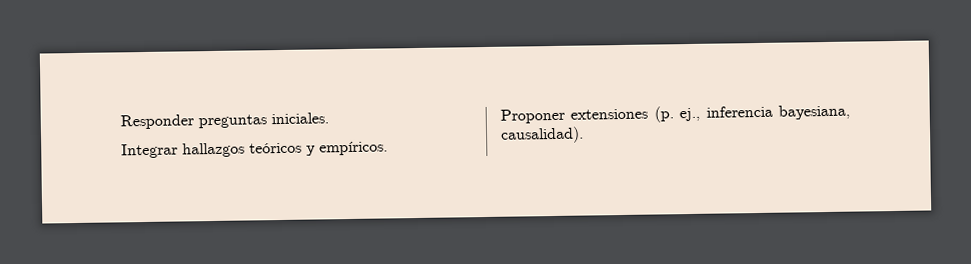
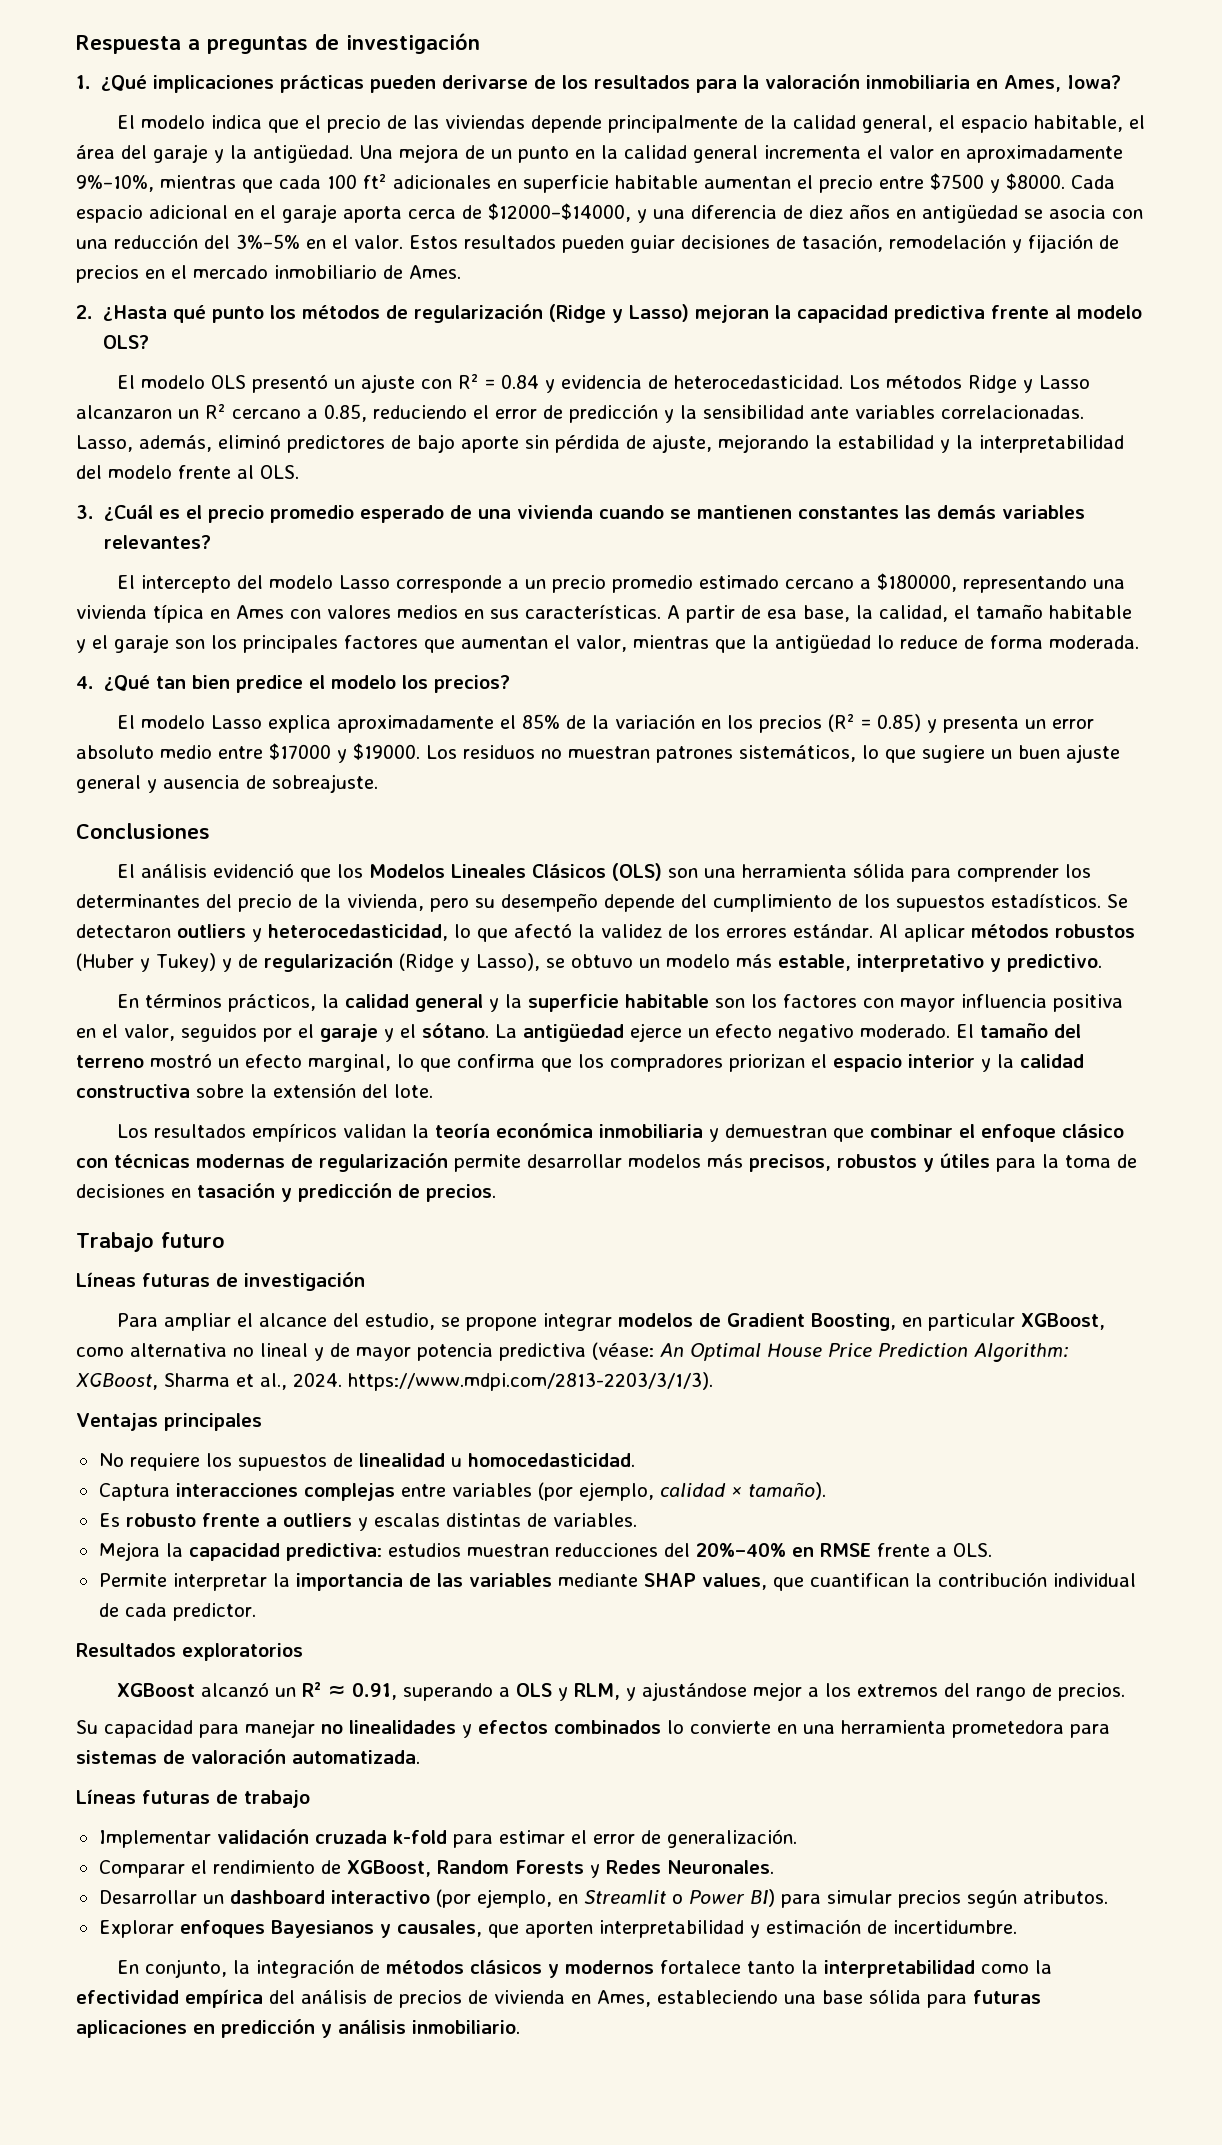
- Responder preguntas iniciales.
- Integrar hallazgos teóricos y empíricos.
- Proponer extensiones (p. ej., inferencia bayesiana, causalidad).
+ Respuesta a preguntas de investigación
+ 1. ¿Qué implicaciones prácticas pueden derivarse de los resultados para la valoración inmobiliaria en Ames, Iowa?
+ El modelo indica que el precio de las viviendas depende principalmente de la calidad general, el espacio habitable, el área del garaje y la antigüedad. Una mejora de un punto en la calidad general incrementa el valor en aproximadamente 9%–10%, mientras que cada 100 ft² adicionales en superficie habitable aumentan el precio entre $7500 y $8000. Cada espacio adicional en el garaje aporta cerca de $12000–$14000, y una diferencia de diez años en antigüedad se asocia con una reducción del 3%–5% en el valor. Estos resultados pueden guiar decisiones de tasación, remodelación y fijación de precios en el mercado inmobiliario de Ames.
+ 2. ¿Hasta qué punto los métodos de regularización (Ridge y Lasso) mejoran la capacidad predictiva frente al modelo OLS?
+ El modelo OLS presentó un ajuste con R² = 0.84 y evidencia de heterocedasticidad. Los métodos Ridge y Lasso alcanzaron un R² cercano a 0.85, reduciendo el error de predicción y la sensibilidad ante variables correlacionadas. Lasso, además, eliminó predictores de bajo aporte sin pérdida de ajuste, mejorando la estabilidad y la interpretabilidad del modelo frente al OLS.
+ 3. ¿Cuál es el precio promedio esperado de una vivienda cuando se mantienen constantes las demás variables relevantes?
+ El intercepto del modelo Lasso corresponde a un precio promedio estimado cercano a $180000, representando una vivienda típica en Ames con valores medios en sus características. A partir de esa base, la calidad, el tamaño habitable y el garaje son los principales factores que aumentan el valor, mientras que la antigüedad lo reduce de forma moderada.
+ 4. ¿Qué tan bien predice el modelo los precios?
+ El modelo Lasso explica aproximadamente el 85% de la variación en los precios (R² = 0.85) y presenta un error absoluto medio entre $17000 y $19000. Los residuos no muestran patrones sistemáticos, lo que sugiere un buen ajuste general y ausencia de sobreajuste.
+ Conclusiones
+ El análisis evidenció que los Modelos Lineales Clásicos (OLS) son una herramienta sólida para comprender los determinantes del precio de la vivienda, pero su desempeño depende del cumplimiento de los supuestos estadísticos. Se detectaron outliers y heterocedasticidad, lo que afectó la validez de los errores estándar. Al aplicar métodos robustos (Huber y Tukey) y de regularización (Ridge y Lasso), se obtuvo un modelo más estable, interpretativo y predictivo.
+ En términos prácticos, la calidad general y la superficie habitable son los factores con mayor influencia positiva en el valor, seguidos por el garaje y el sótano. La antigüedad ejerce un efecto negativo moderado. El tamaño del terreno mostró un efecto marginal, lo que confirma que los compradores priorizan el espacio interior y la calidad constructiva sobre la extensión del lote.
+ Los resultados empíricos validan la teoría económica inmobiliaria y demuestran que combinar el enfoque clásico con técnicas modernas de regularización permite desarrollar modelos más precisos, robustos y útiles para la toma de decisiones en tasación y predicción de precios.
+ Trabajo futuro
+ Líneas futuras de investigación
+ Para ampliar el alcance del estudio, se propone integrar modelos de Gradient Boosting, en particular XGBoost, como alternativa no lineal y de mayor potencia predictiva (véase: An Optimal House Price Prediction Algorithm: XGBoost, Sharma et al., 2024. https://www.mdpi.com/2813-2203/3/1/3).
+ Ventajas principales
+ No requiere los supuestos de linealidad u homocedasticidad.
+ Captura interacciones complejas entre variables (por ejemplo, calidad × tamaño).
+ Es robusto frente a outliers y escalas distintas de variables.
+ Mejora la capacidad predictiva: estudios muestran reducciones del 20%–40% en RMSE frente a OLS.
+ Permite interpretar la importancia de las variables mediante SHAP values, que cuantifican la contribución individual de cada predictor.
+ Resultados exploratorios
+ XGBoost alcanzó un R² ≈ 0.91, superando a OLS y RLM, y ajustándose mejor a los extremos del rango de precios.
+ Su capacidad para manejar no linealidades y efectos combinados lo convierte en una herramienta prometedora para sistemas de valoración automatizada.
+ Líneas futuras de trabajo
+ Implementar validación cruzada k-fold para estimar el error de generalización.
+ Comparar el rendimiento de XGBoost, Random Forests y Redes Neuronales.
+ Desarrollar un dashboard interactivo (por ejemplo, en Streamlit o Power BI) para simular precios según atributos.
+ Explorar enfoques Bayesianos y causales, que aporten interpretabilidad y estimación de incertidumbre.
+ En conjunto, la integración de métodos clásicos y modernos fortalece tanto la interpretabilidad como la efectividad empírica del análisis de precios de vivienda en Ames, estableciendo una base sólida para futuras aplicaciones en predicción y análisis inmobiliario.

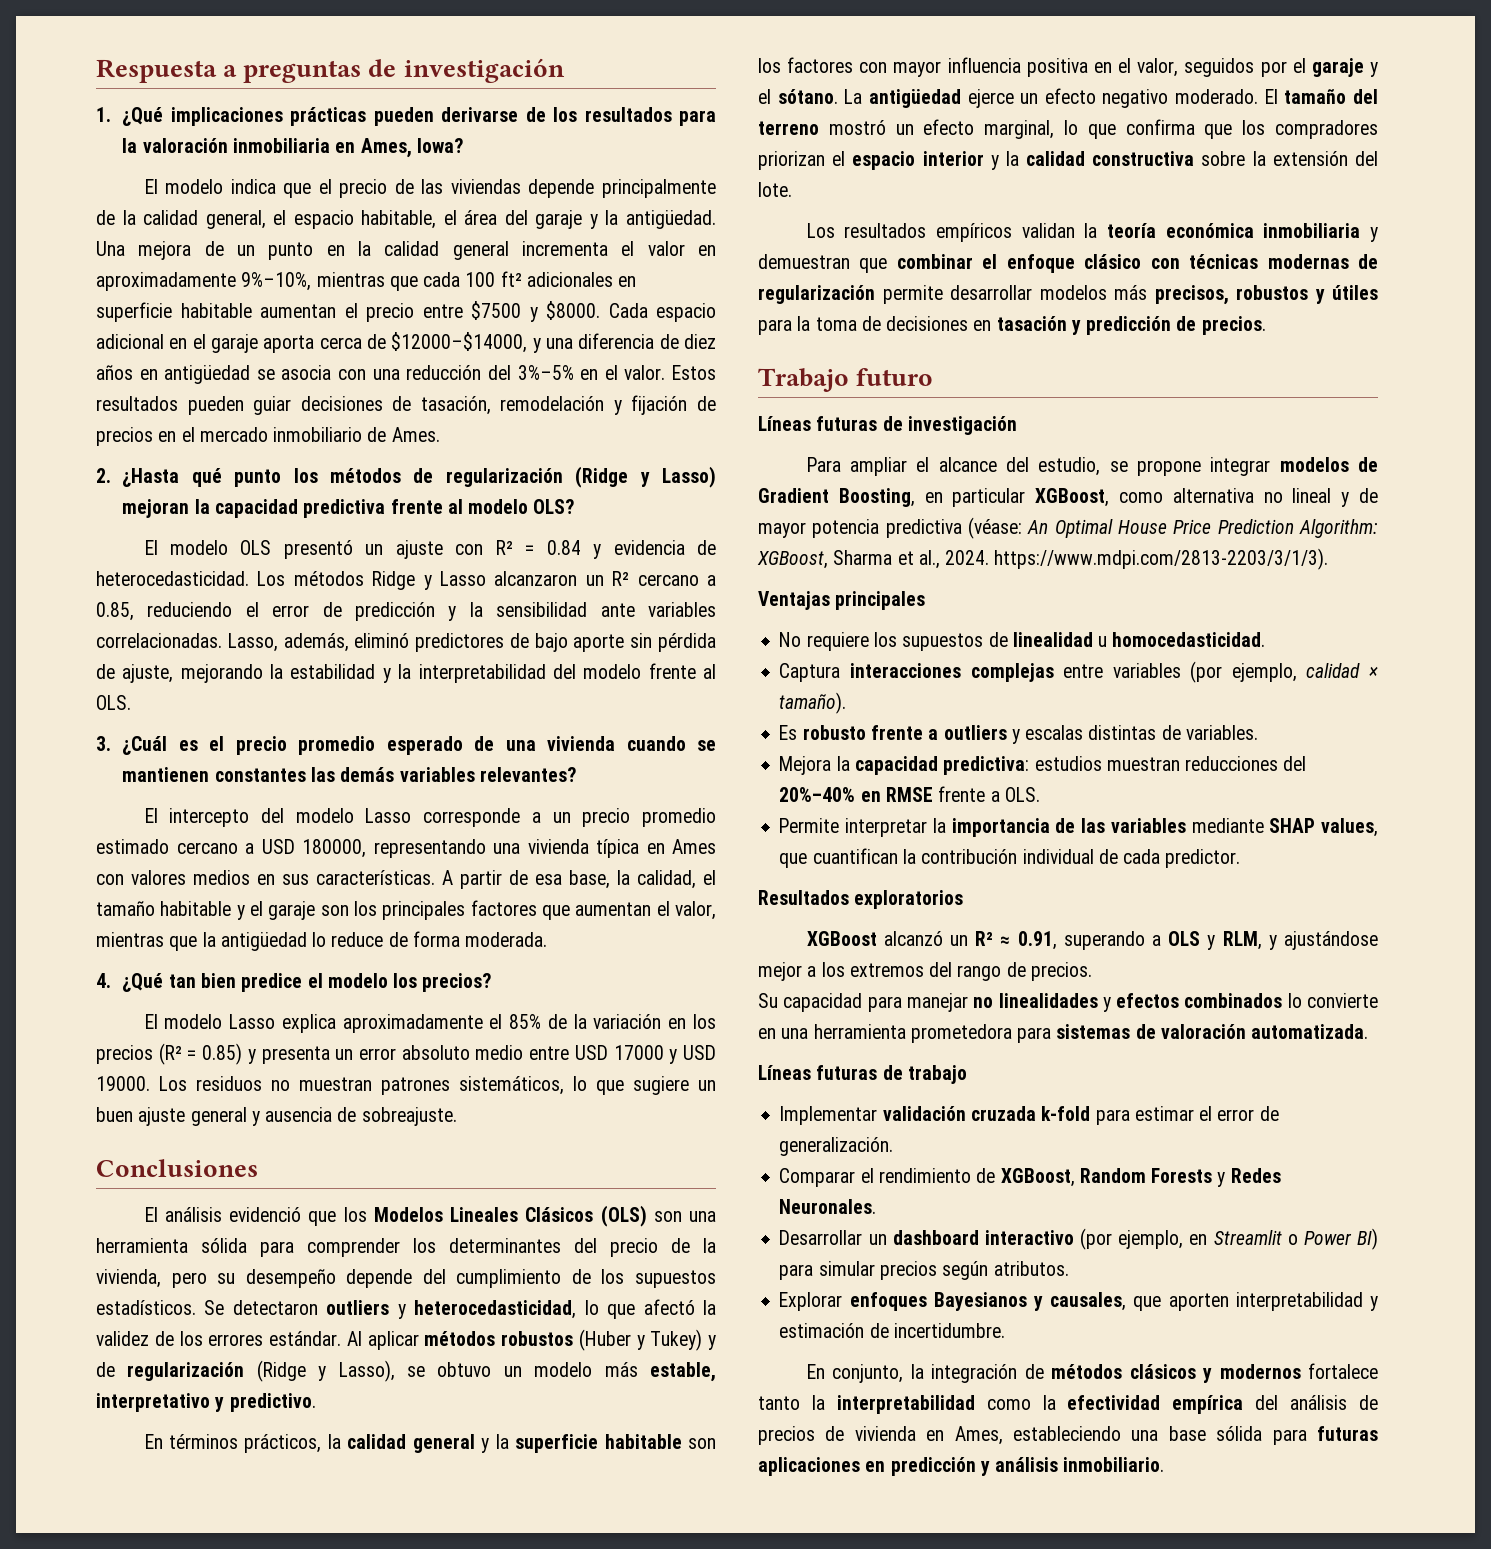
- El intercepto del modelo Lasso corresponde a un precio promedio estimado cercano a $180000, representando una vivienda típica en Ames con valores medios en sus características.
+ El intercepto del modelo Lasso corresponde a un precio promedio estimado cercano a USD 180000, representando una vivienda típica en Ames con valores medios en sus características.
- El modelo Lasso explica aproximadamente el 85% de la variación en los precios (R² = 0.85) y presenta un error absoluto medio entre $17000 y $19000.
+ El modelo Lasso explica aproximadamente el 85% de la variación en los precios (R² = 0.85) y presenta un error absoluto medio entre USD 17000 y USD 19000.

